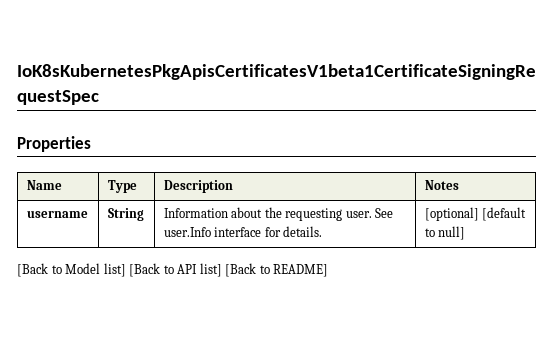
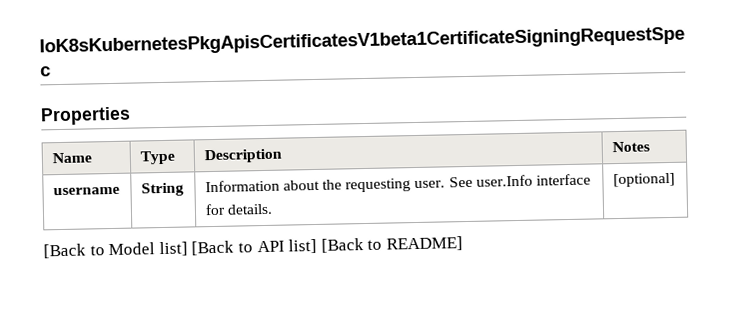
- username | String | Information about the requesting user. See user.Info interface for details. | [optional] [default to null]
+ username | String | Information about the requesting user. See user.Info interface for details. | [optional]

